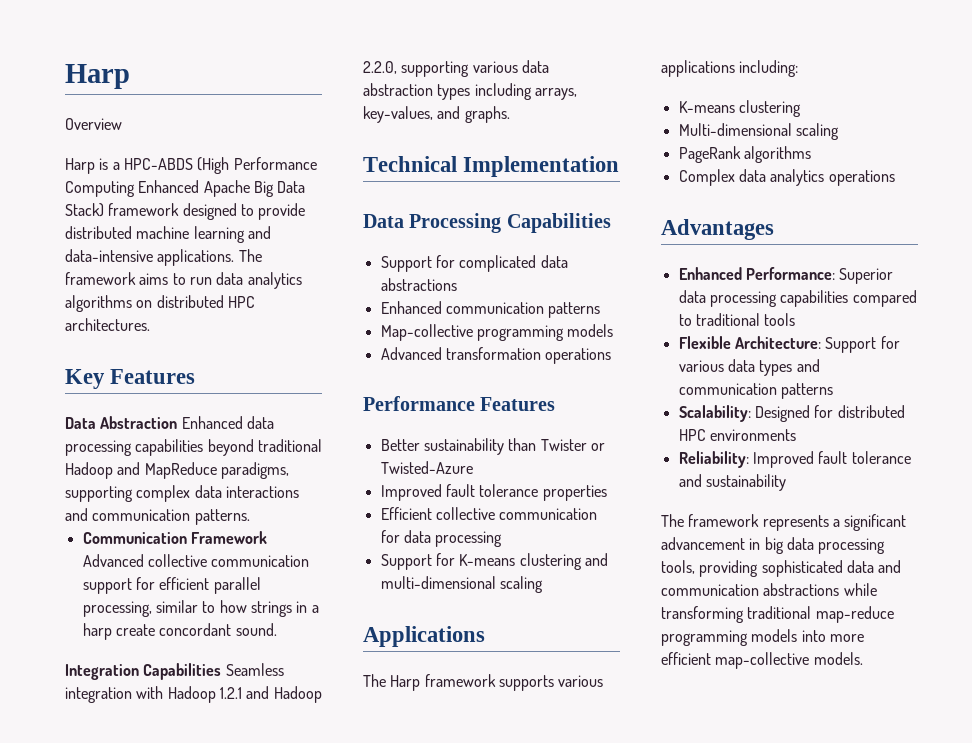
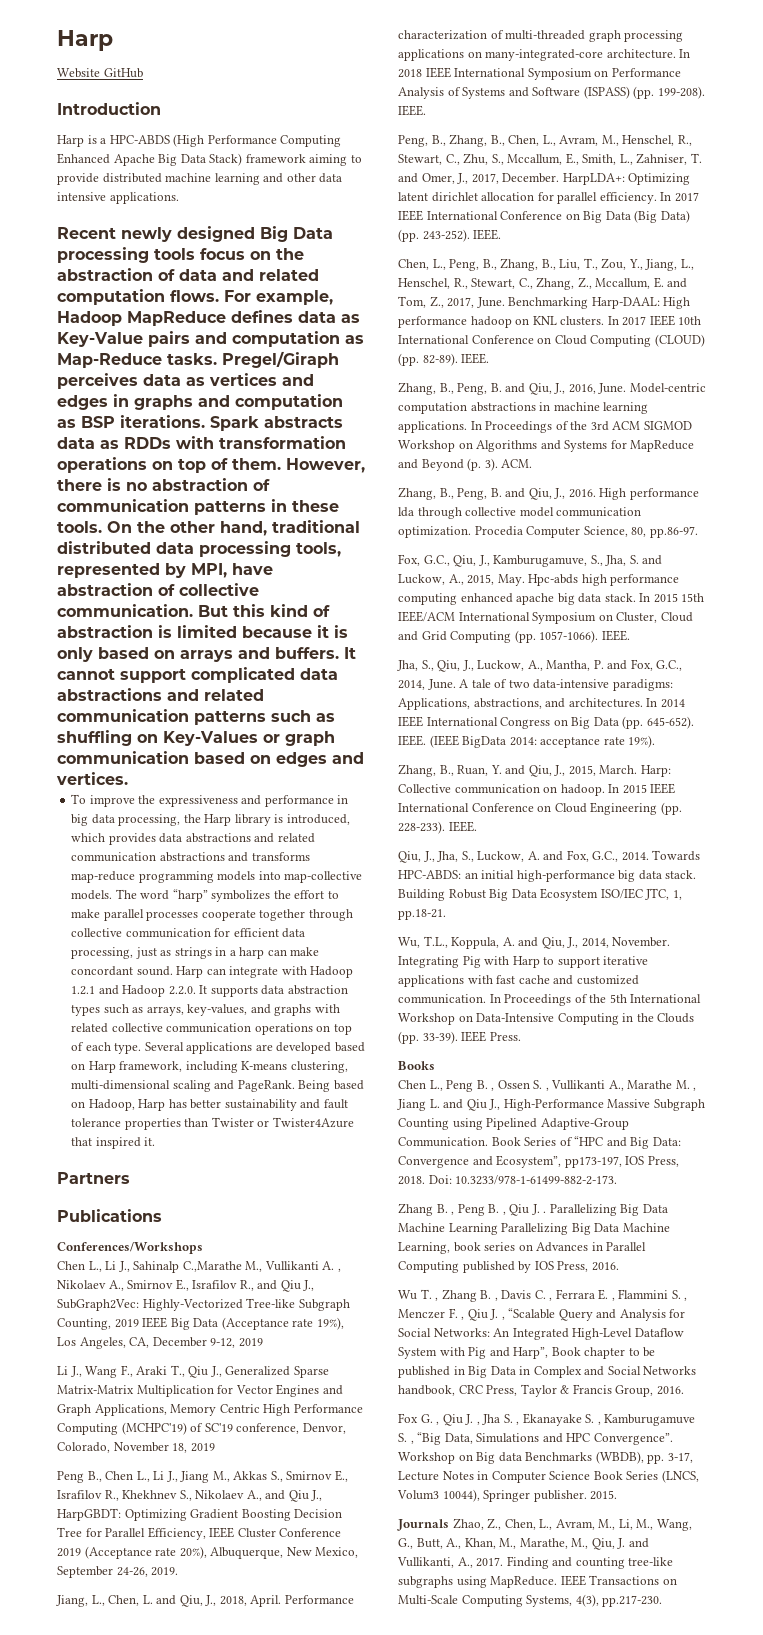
- Overview
+ Website GitHub
+ Introduction
- Harp is a HPC-ABDS (High Performance Computing Enhanced Apache Big Data Stack) framework designed to provide distributed machine learning and data-intensive applications. The framework aims to run data analytics algorithms on distributed HPC architectures.
- Key Features
- Data Abstraction Enhanced data processing capabilities beyond traditional Hadoop and MapReduce paradigms, supporting complex data interactions and communication patterns.
- Communication Framework Advanced collective communication support for efficient parallel processing, similar to how strings in a harp create concordant sound.
- Integration Capabilities Seamless integration with Hadoop 1.2.1 and Hadoop 2.2.0, supporting various data abstraction types including arrays, key-values, and graphs.
- Technical Implementation
- Data Processing Capabilities
- Support for complicated data abstractions
- Enhanced communication patterns
- Map-collective programming models
- Advanced transformation operations
- Performance Features
- Better sustainability than Twister or Twisted-Azure
- Improved fault tolerance properties
- Efficient collective communication for data processing
- Support for K-means clustering and multi-dimensional scaling
- Applications
- The Harp framework supports various applications including:
- K-means clustering
- Multi-dimensional scaling
- PageRank algorithms
- Complex data analytics operations
- Advantages
- Enhanced Performance: Superior data processing capabilities compared to traditional tools
- Flexible Architecture: Support for various data types and communication patterns
- Scalability: Designed for distributed HPC environments
- Reliability: Improved fault tolerance and sustainability
- The framework represents a significant advancement in big data processing tools, providing sophisticated data and communication abstractions while transforming traditional map-reduce programming models into more efficient map-collective models.
+ Harp is a HPC-ABDS (High Performance Computing Enhanced Apache Big Data Stack) framework aiming to provide distributed machine learning and other data intensive applications.
+ Recent newly designed Big Data processing tools focus on the abstraction of data and related computation flows. For example, Hadoop MapReduce defines data as Key-Value pairs and computation as Map-Reduce tasks. Pregel/Giraph perceives data as vertices and edges in graphs and computation as BSP iterations. Spark abstracts data as RDDs with transformation operations on top of them. However, there is no abstraction of communication patterns in these tools. On the other hand, traditional distributed data processing tools, represented by MPI, have abstraction of collective communication. But this kind of abstraction is limited because it is only based on arrays and buffers. It cannot support complicated data abstractions and related communication patterns such as shuffling on Key-Values or graph communication based on edges and vertices.
+ To improve the expressiveness and performance in big data processing, the Harp library is introduced, which provides data abstractions and related communication abstractions and transforms map-reduce programming models into map-collective models. The word “harp” symbolizes the effort to make parallel processes cooperate together through collective communication for efficient data processing, just as strings in a harp can make concordant sound. Harp can integrate with Hadoop 1.2.1 and Hadoop 2.2.0. It supports data abstraction types such as arrays, key-values, and graphs with related collective communication operations on top of each type. Several applications are developed based on Harp framework, including K-means clustering, multi-dimensional scaling and PageRank. Being based on Hadoop, Harp has better sustainability and fault tolerance properties than Twister or Twister4Azure that inspired it.
+ Partners
+ Publications
+ Conferences/Workshops
+ Chen L., Li J., Sahinalp C.,Marathe M., Vullikanti A. , Nikolaev A., Smirnov E., Israfilov R., and Qiu J., SubGraph2Vec: Highly-Vectorized Tree-like Subgraph Counting, 2019 IEEE Big Data (Acceptance rate 19%), Los Angeles, CA, December 9-12, 2019
+ Li J., Wang F., Araki T., Qiu J., Generalized Sparse Matrix-Matrix Multiplication for Vector Engines and Graph Applications, Memory Centric High Performance Computing (MCHPC'19) of SC'19 conference, Denvor, Colorado, November 18, 2019
+ Peng B., Chen L., Li J., Jiang M., Akkas S., Smirnov E., Israfilov R., Khekhnev S., Nikolaev A., and Qiu J., HarpGBDT: Optimizing Gradient Boosting Decision Tree for Parallel Efficiency, IEEE Cluster Conference 2019 (Acceptance rate 20%), Albuquerque, New Mexico, September 24-26, 2019.
+ Jiang, L., Chen, L. and Qiu, J., 2018, April. Performance characterization of multi-threaded graph processing applications on many-integrated-core architecture. In 2018 IEEE International Symposium on Performance Analysis of Systems and Software (ISPASS) (pp. 199-208). IEEE.
+ Peng, B., Zhang, B., Chen, L., Avram, M., Henschel, R., Stewart, C., Zhu, S., Mccallum, E., Smith, L., Zahniser, T. and Omer, J., 2017, December. HarpLDA+: Optimizing latent dirichlet allocation for parallel efficiency. In 2017 IEEE International Conference on Big Data (Big Data) (pp. 243-252). IEEE.
+ Chen, L., Peng, B., Zhang, B., Liu, T., Zou, Y., Jiang, L., Henschel, R., Stewart, C., Zhang, Z., Mccallum, E. and Tom, Z., 2017, June. Benchmarking Harp-DAAL: High performance hadoop on KNL clusters. In 2017 IEEE 10th International Conference on Cloud Computing (CLOUD) (pp. 82-89). IEEE.
+ Zhang, B., Peng, B. and Qiu, J., 2016, June. Model-centric computation abstractions in machine learning applications. In Proceedings of the 3rd ACM SIGMOD Workshop on Algorithms and Systems for MapReduce and Beyond (p. 3). ACM.
+ Zhang, B., Peng, B. and Qiu, J., 2016. High performance lda through collective model communication optimization. Procedia Computer Science, 80, pp.86-97.
+ Fox, G.C., Qiu, J., Kamburugamuve, S., Jha, S. and Luckow, A., 2015, May. Hpc-abds high performance computing enhanced apache big data stack. In 2015 15th IEEE/ACM International Symposium on Cluster, Cloud and Grid Computing (pp. 1057-1066). IEEE.
+ Jha, S., Qiu, J., Luckow, A., Mantha, P. and Fox, G.C., 2014, June. A tale of two data-intensive paradigms: Applications, abstractions, and architectures. In 2014 IEEE International Congress on Big Data (pp. 645-652). IEEE. (IEEE BigData 2014: acceptance rate 19%).
+ Zhang, B., Ruan, Y. and Qiu, J., 2015, March. Harp: Collective communication on hadoop. In 2015 IEEE International Conference on Cloud Engineering (pp. 228-233). IEEE.
+ Qiu, J., Jha, S., Luckow, A. and Fox, G.C., 2014. Towards HPC-ABDS: an initial high-performance big data stack. Building Robust Big Data Ecosystem ISO/IEC JTC, 1, pp.18-21.
+ Wu, T.L., Koppula, A. and Qiu, J., 2014, November. Integrating Pig with Harp to support iterative applications with fast cache and customized communication. In Proceedings of the 5th International Workshop on Data-Intensive Computing in the Clouds (pp. 33-39). IEEE Press.
+ Books
+ Chen L., Peng B. , Ossen S. , Vullikanti A., Marathe M. , Jiang L. and Qiu J., High-Performance Massive Subgraph Counting using Pipelined Adaptive-Group Communication. Book Series of “HPC and Big Data: Convergence and Ecosystem”, pp173-197, IOS Press, 2018. Doi: 10.3233/978-1-61499-882-2-173.
+ Zhang B. , Peng B. , Qiu J. . Parallelizing Big Data Machine Learning Parallelizing Big Data Machine Learning, book series on Advances in Parallel Computing published by IOS Press, 2016.
+ Wu T. , Zhang B. , Davis C. , Ferrara E. , Flammini S. , Menczer F. , Qiu J. , “Scalable Query and Analysis for Social Networks: An Integrated High-Level Dataflow System with Pig and Harp”, Book chapter to be published in Big Data in Complex and Social Networks handbook, CRC Press, Taylor & Francis Group, 2016.
+ Fox G. , Qiu J. , Jha S. , Ekanayake S. , Kamburugamuve S. , “Big Data, Simulations and HPC Convergence”. Workshop on Big data Benchmarks (WBDB), pp. 3-17, Lecture Notes in Computer Science Book Series (LNCS, Volum3 10044), Springer publisher. 2015.
+ Journals Zhao, Z., Chen, L., Avram, M., Li, M., Wang, G., Butt, A., Khan, M., Marathe, M., Qiu, J. and Vullikanti, A., 2017. Finding and counting tree-like subgraphs using MapReduce. IEEE Transactions on Multi-Scale Computing Systems, 4(3), pp.217-230.

